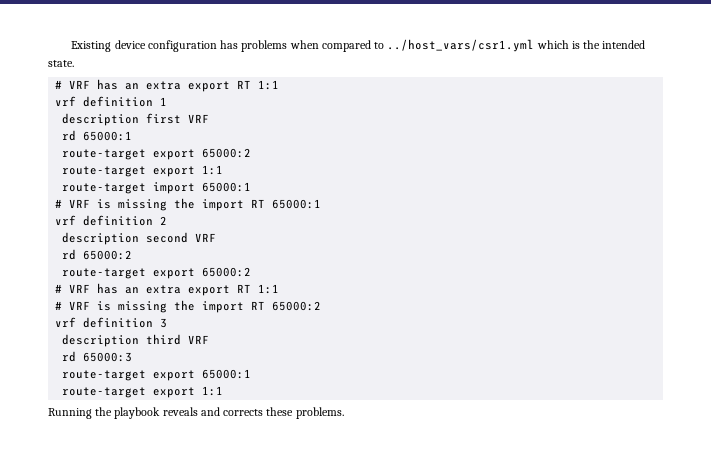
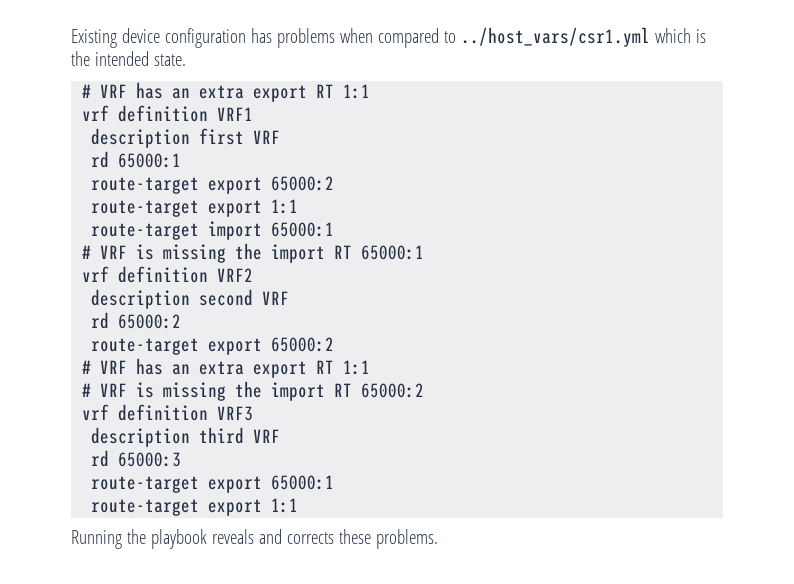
- vrf definition 1
+ vrf definition VRF1
- vrf definition 2
+ vrf definition VRF2
- vrf definition 3
+ vrf definition VRF3

